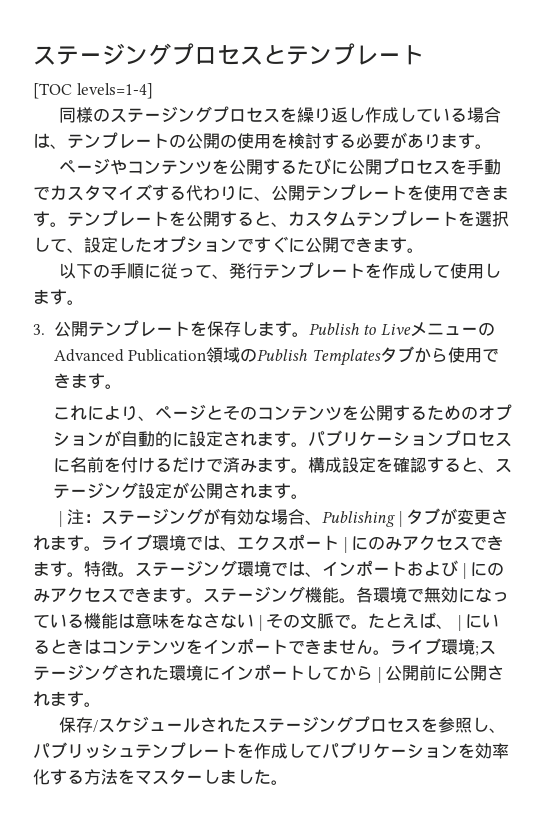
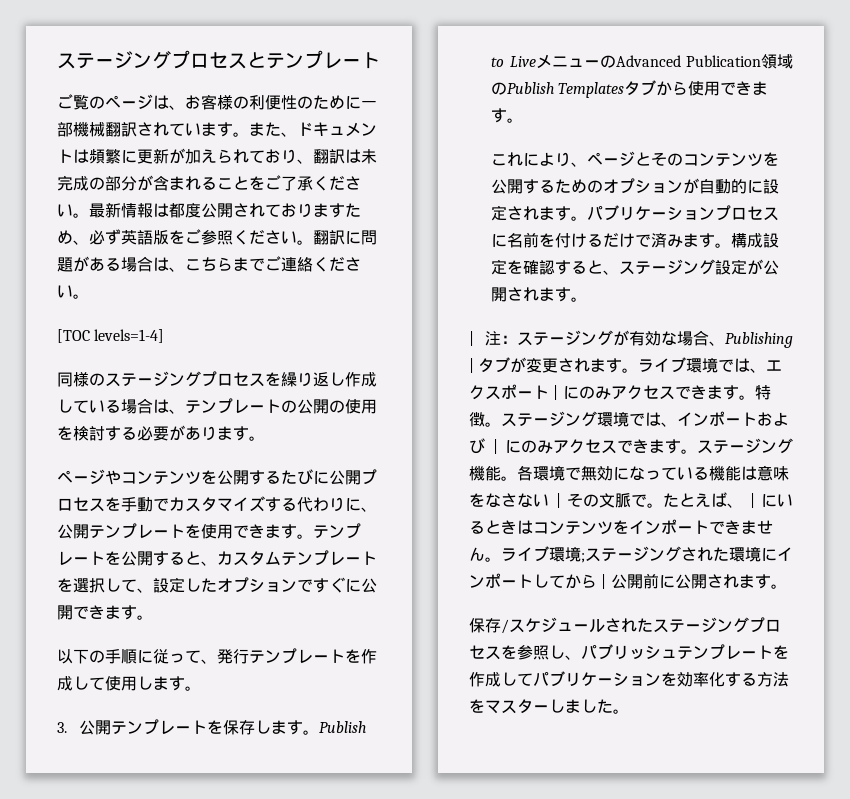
+ ご覧のページは、お客様の利便性のために一部機械翻訳されています。また、ドキュメントは頻繁に更新が加えられており、翻訳は未完成の部分が含まれることをご了承ください。最新情報は都度公開されておりますため、必ず英語版をご参照ください。翻訳に問題がある場合は、こちらまでご連絡ください。

